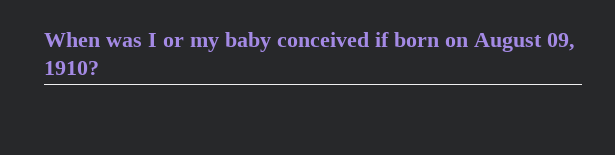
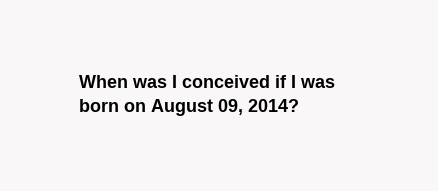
- When was I or my baby conceived if born on August 09, 1910?
+ When was I conceived if I was born on August 09, 2014?

